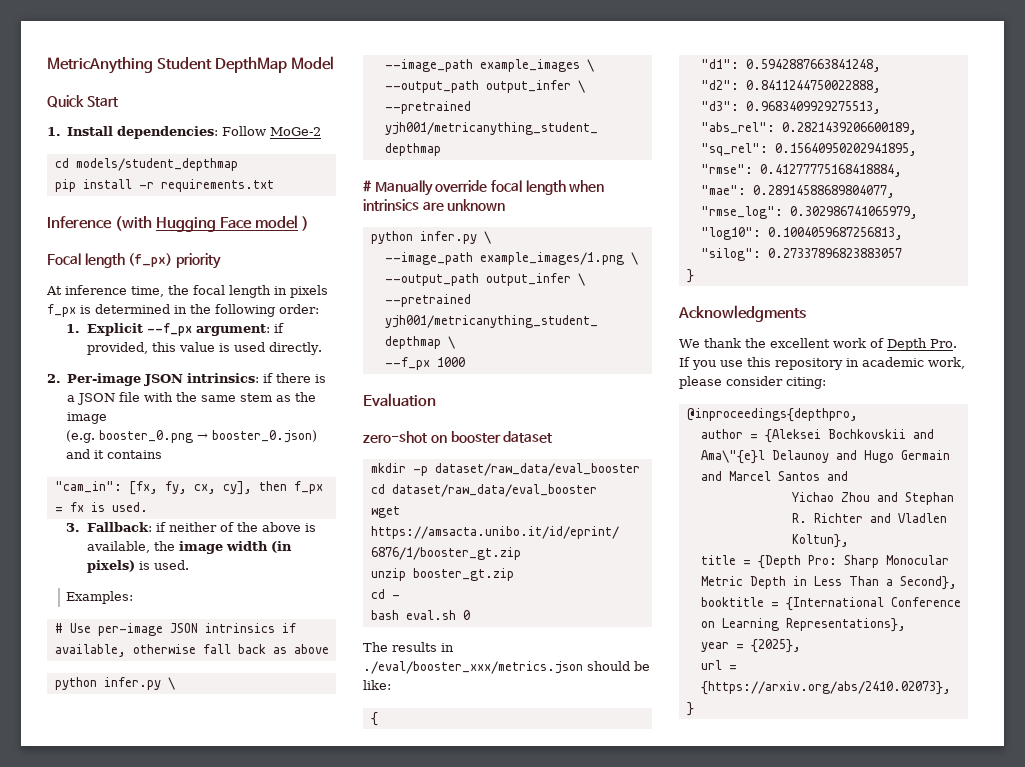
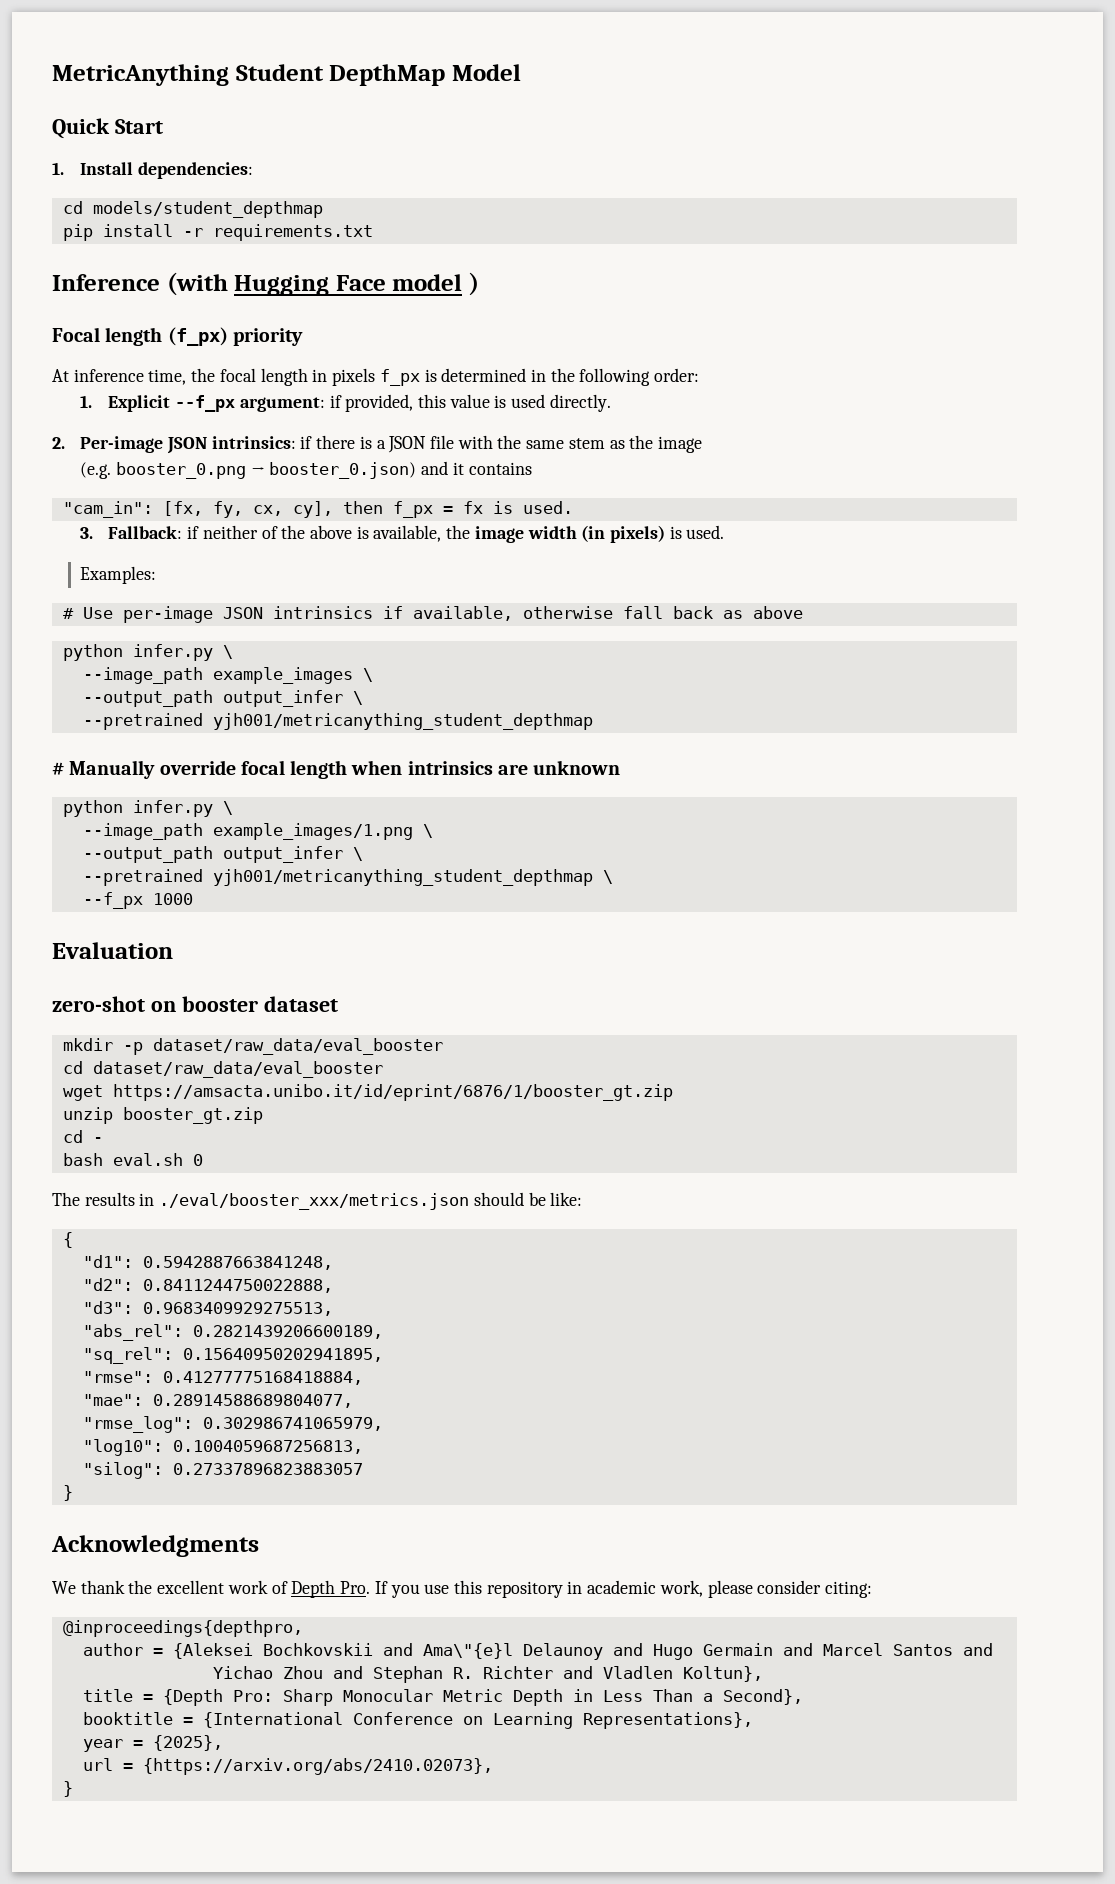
- 1. Install dependencies: Follow MoGe-2
+ 1. Install dependencies:

